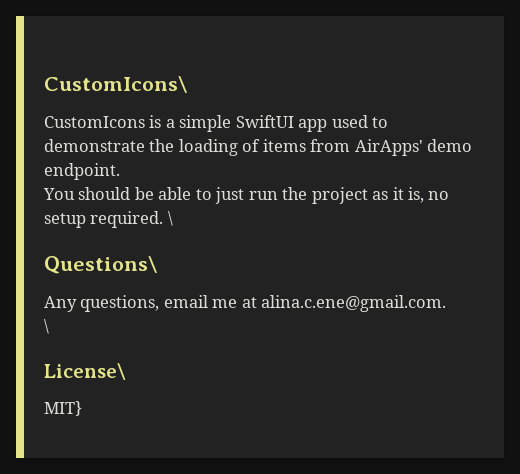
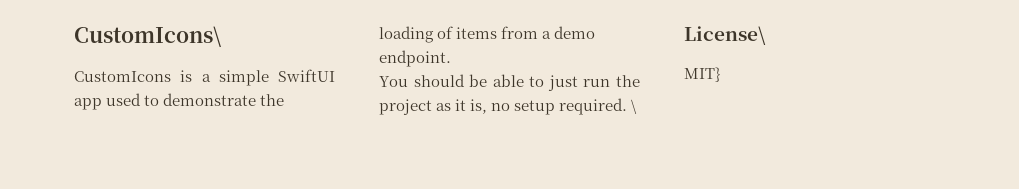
- CustomIcons is a simple SwiftUI app used to demonstrate the loading of items from AirApps' demo endpoint.
+ CustomIcons is a simple SwiftUI app used to demonstrate the loading of items from a demo endpoint.
- Questions\
- Any questions, email me at alina.c.ene@gmail.com.
- \

